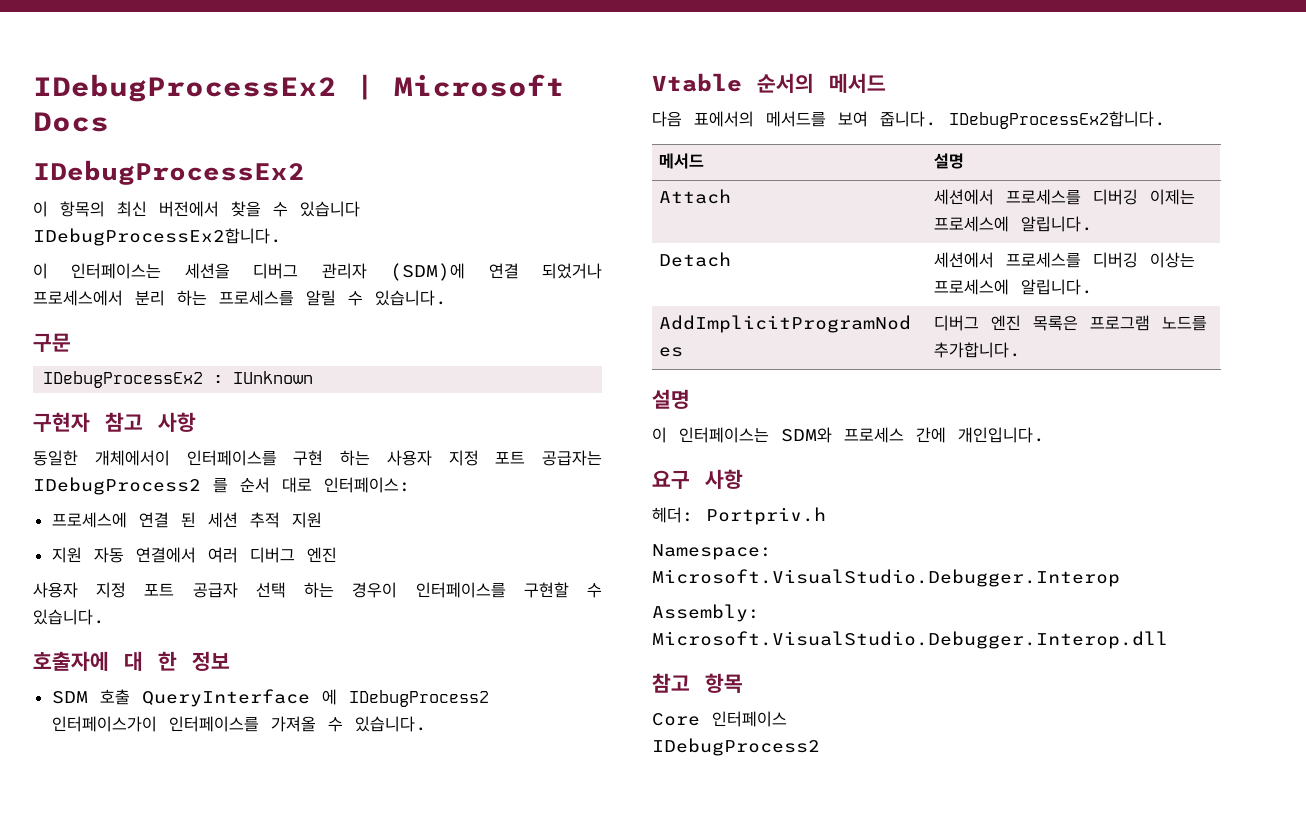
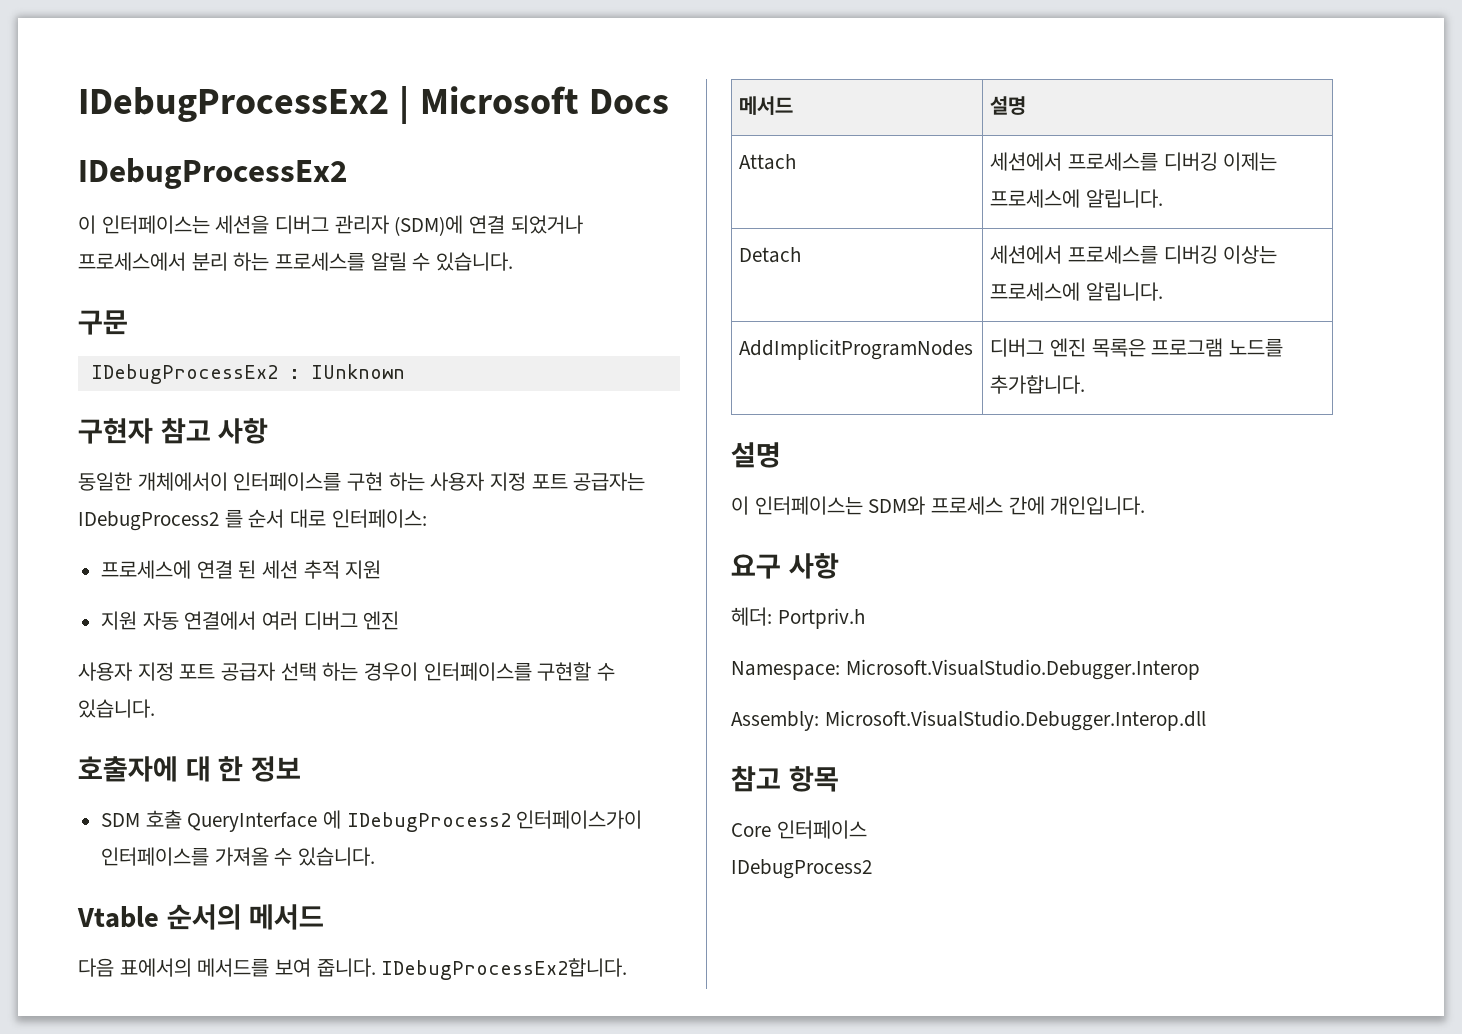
- 이 항목의 최신 버전에서 찾을 수 있습니다 IDebugProcessEx2합니다.

